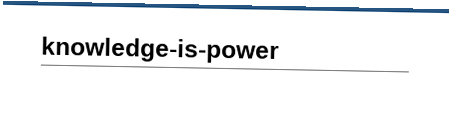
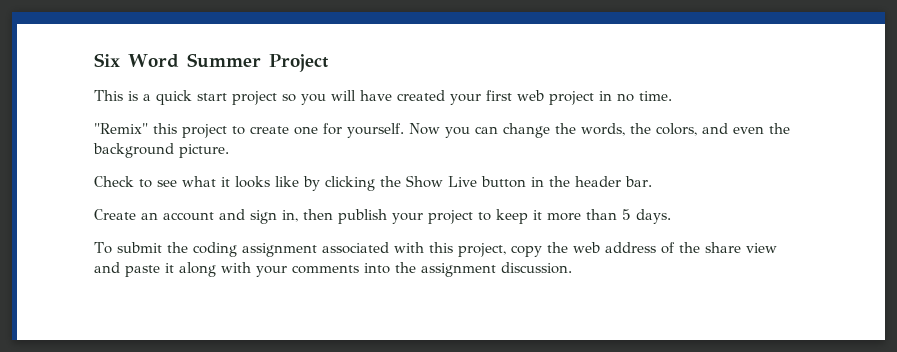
- knowledge-is-power
+ Six Word Summer Project
+ This is a quick start project so you will have created your first web project in no time.
+ "Remix" this project to create one for yourself. Now you can change the words, the colors, and even the background picture.
+ Check to see what it looks like by clicking the Show Live button in the header bar.
+ Create an account and sign in, then publish your project to keep it more than 5 days.
+ To submit the coding assignment associated with this project, copy the web address of the share view and paste it along with your comments into the assignment discussion.

